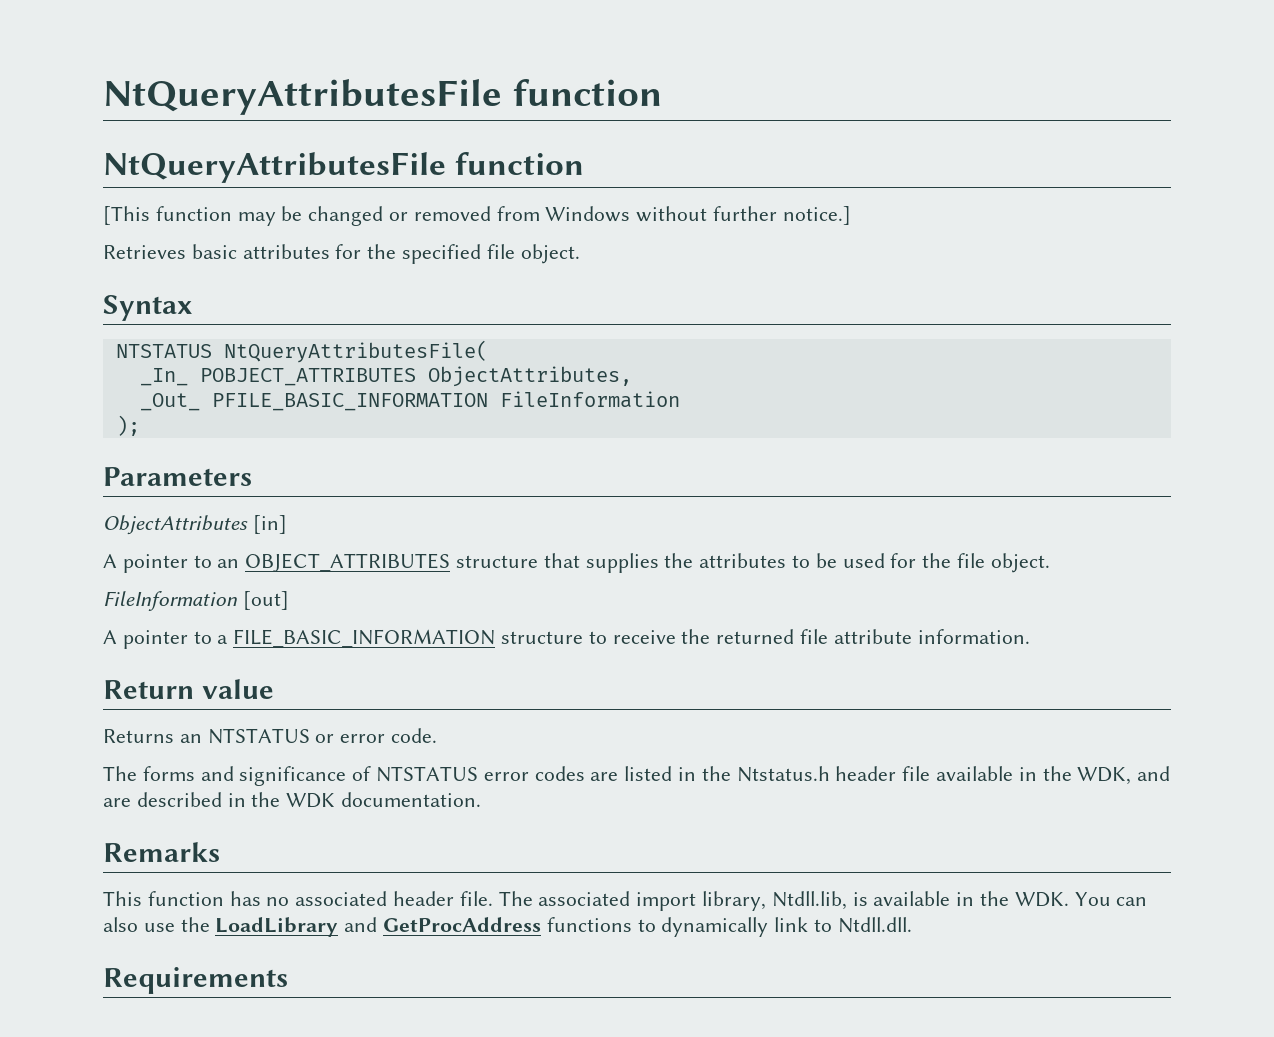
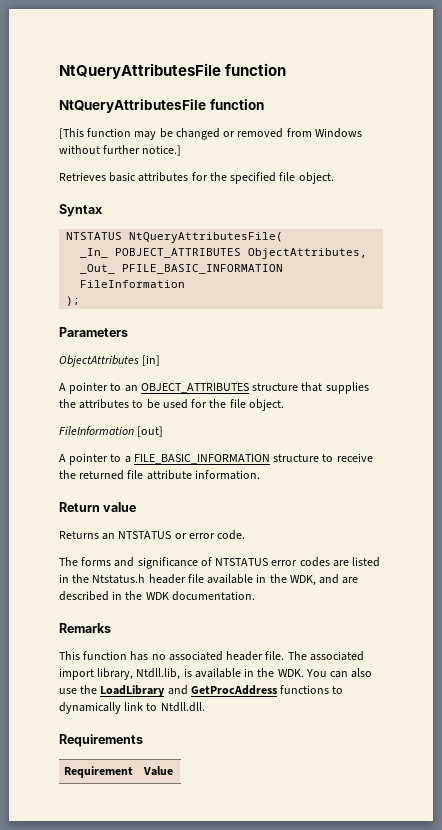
+ Requirement | Value

